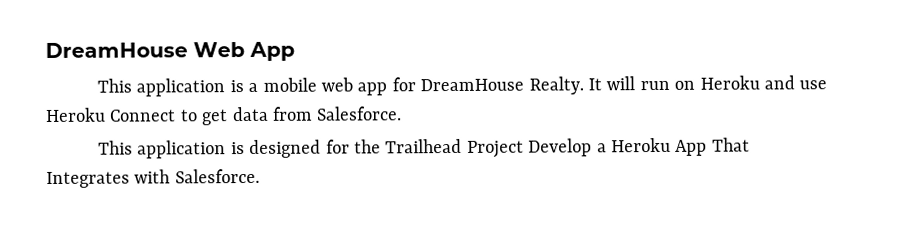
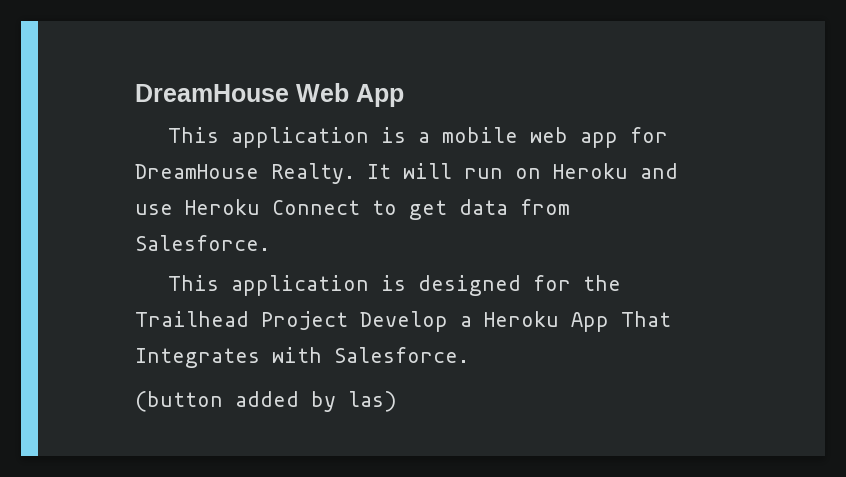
+ (button added by las)

